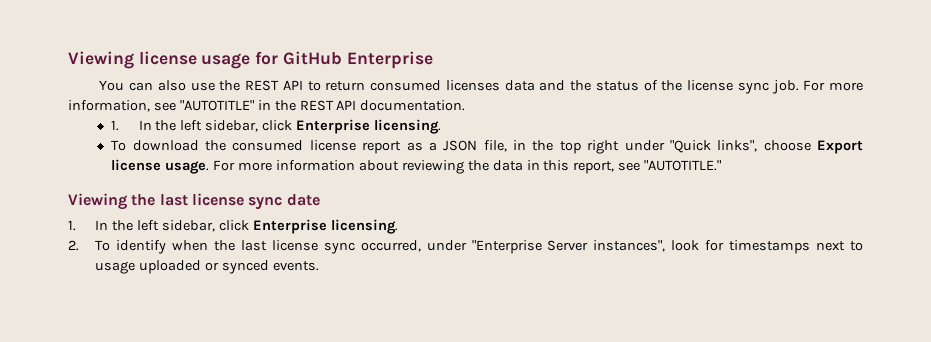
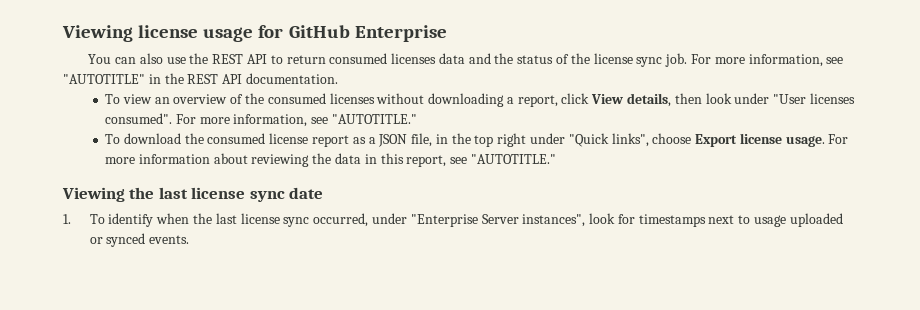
  For more information, see "AUTOTITLE" in the REST API documentation.
- 1. In the left sidebar, click Enterprise licensing.
+ To view an overview of the consumed licenses without downloading a report, click View details, then look under "User licenses consumed". For more information, see "AUTOTITLE."
  Viewing the last license sync date
- 1. In the left sidebar, click Enterprise licensing.
- 2. To identify when the last license sync occurred, under "Enterprise Server instances", look for timestamps next to usage uploaded or synced events.
+ 1. To identify when the last license sync occurred, under "Enterprise Server instances", look for timestamps next to usage uploaded or synced events.

